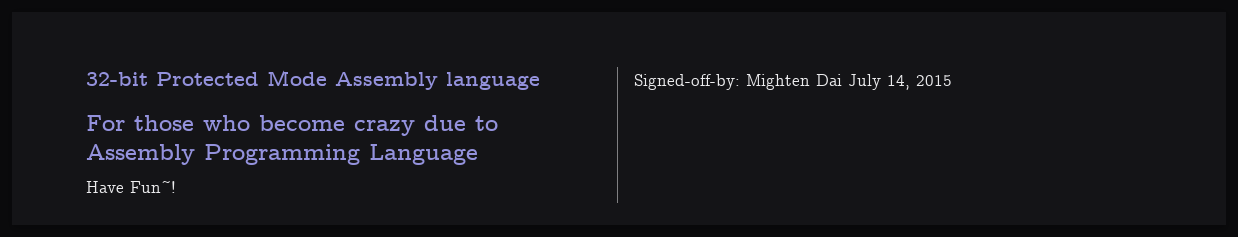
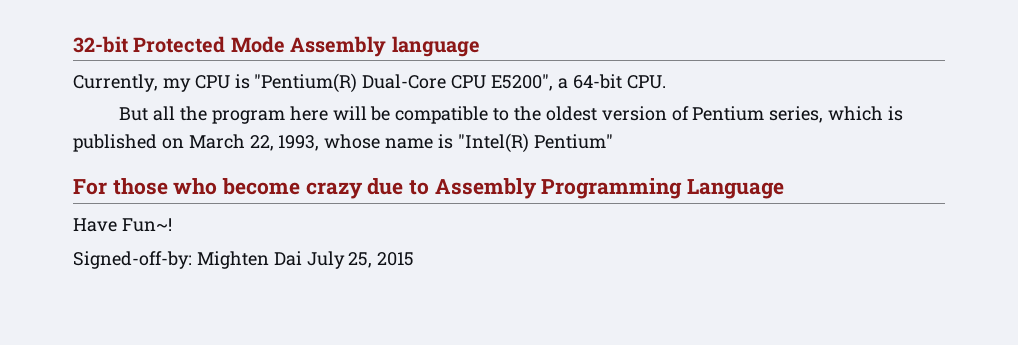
+ Currently, my CPU is "Pentium(R) Dual-Core CPU E5200", a 64-bit CPU.
+ But all the program here will be compatible to the oldest version of Pentium series, which is published on March 22, 1993, whose name is "Intel(R) Pentium"
- Signed-off-by: Mighten Dai July 14, 2015
+ Signed-off-by: Mighten Dai July 25, 2015

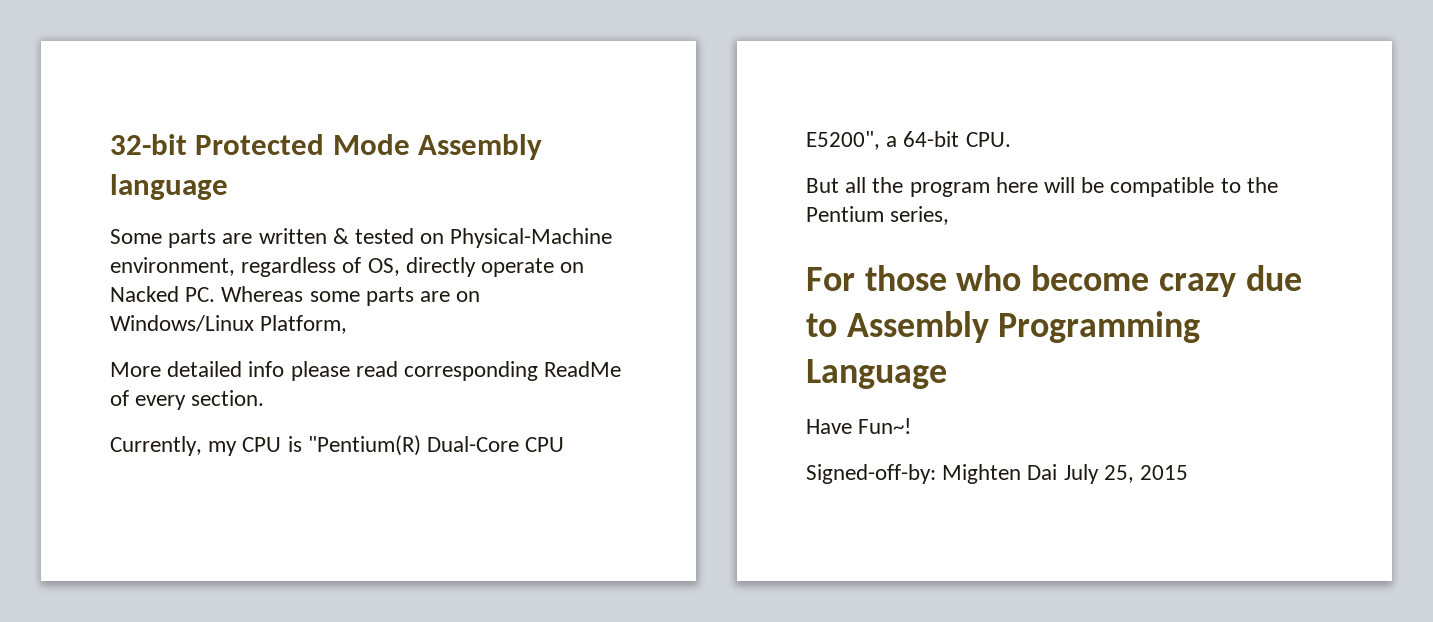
+ Some parts are written & tested on Physical-Machine environment, regardless of OS, directly operate on Nacked PC. Whereas some parts are on Windows/Linux Platform,
+ More detailed info please read corresponding ReadMe of every section.
- But all the program here will be compatible to the oldest version of Pentium series, which is published on March 22, 1993, whose name is "Intel(R) Pentium"
+ But all the program here will be compatible to the Pentium series,

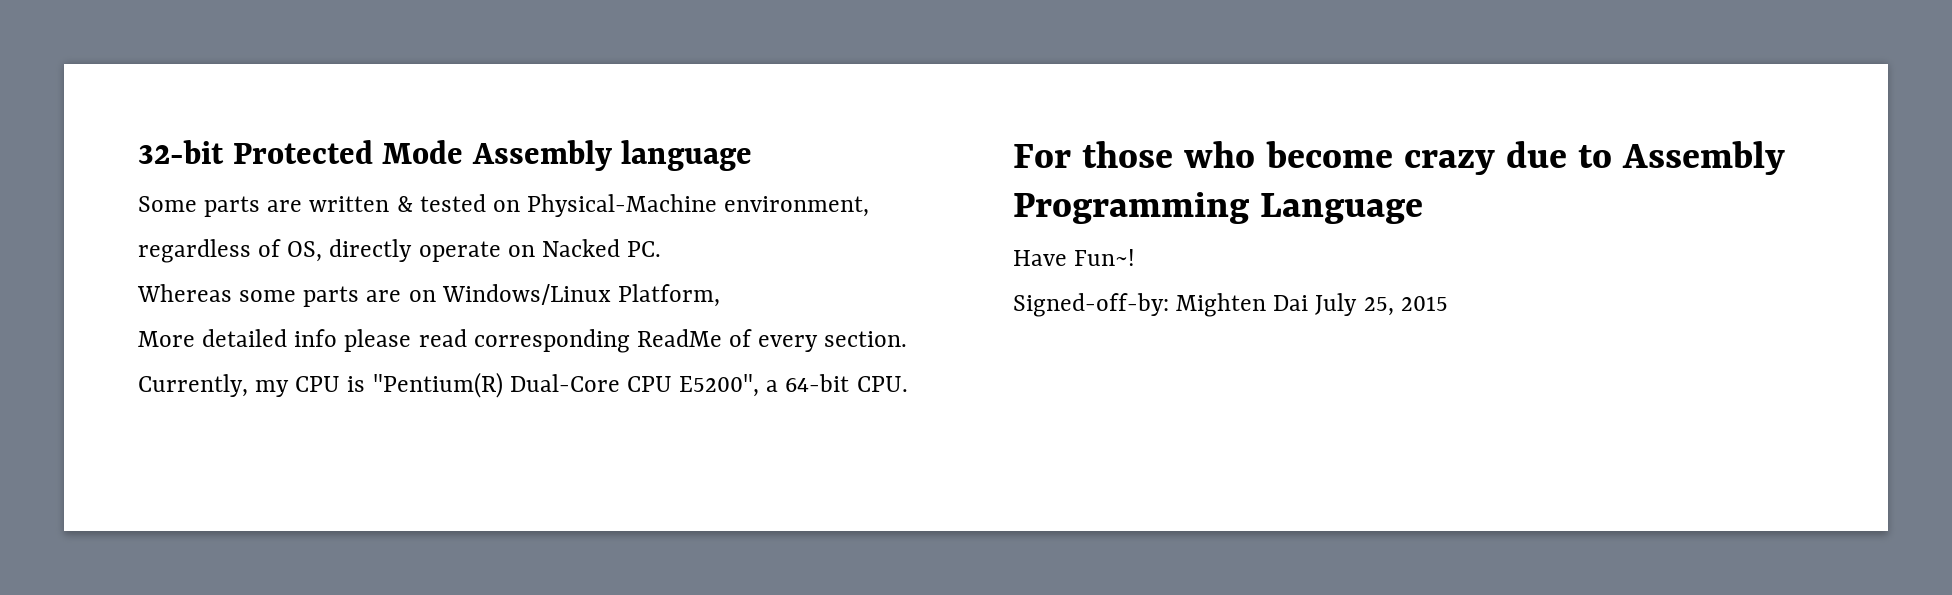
- Some parts are written & tested on Physical-Machine environment, regardless of OS, directly operate on Nacked PC. Whereas some parts are on Windows/Linux Platform,
+ Some parts are written & tested on Physical-Machine environment,
+ regardless of OS, directly operate on Nacked PC.
+ Whereas some parts are on Windows/Linux Platform,
- But all the program here will be compatible to the Pentium series,

